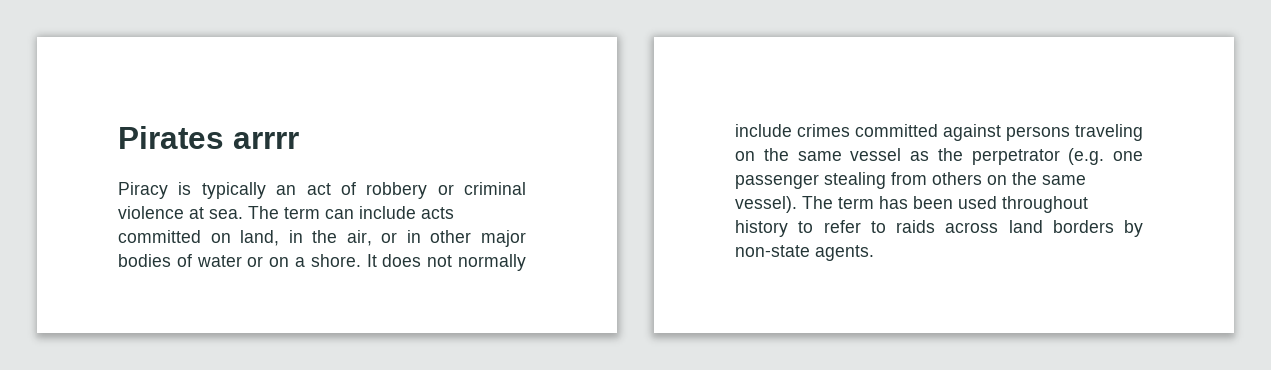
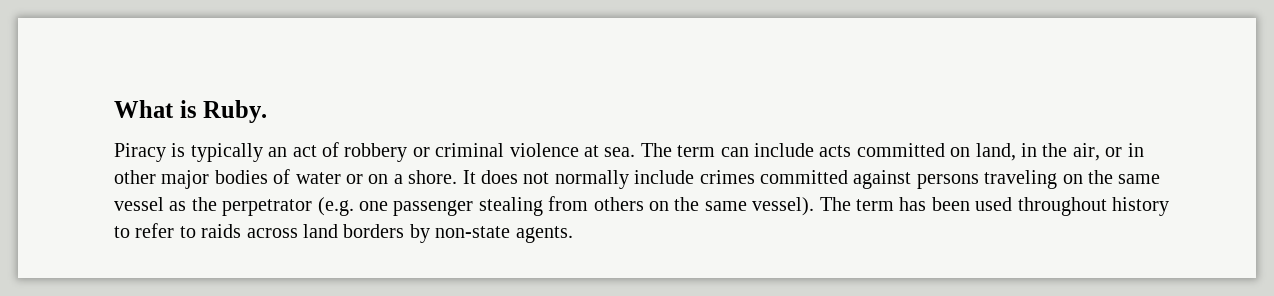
- Pirates arrrr
+ What is Ruby.

